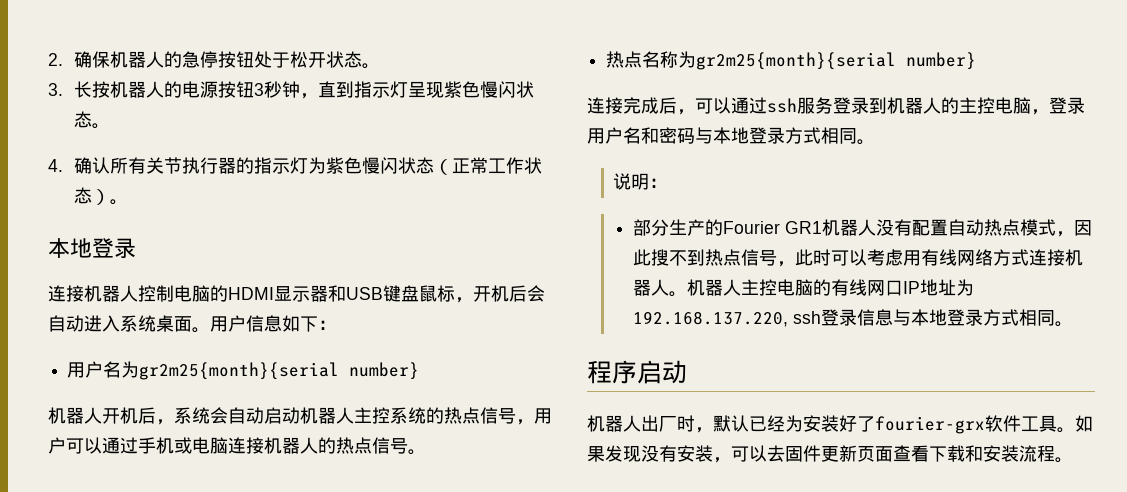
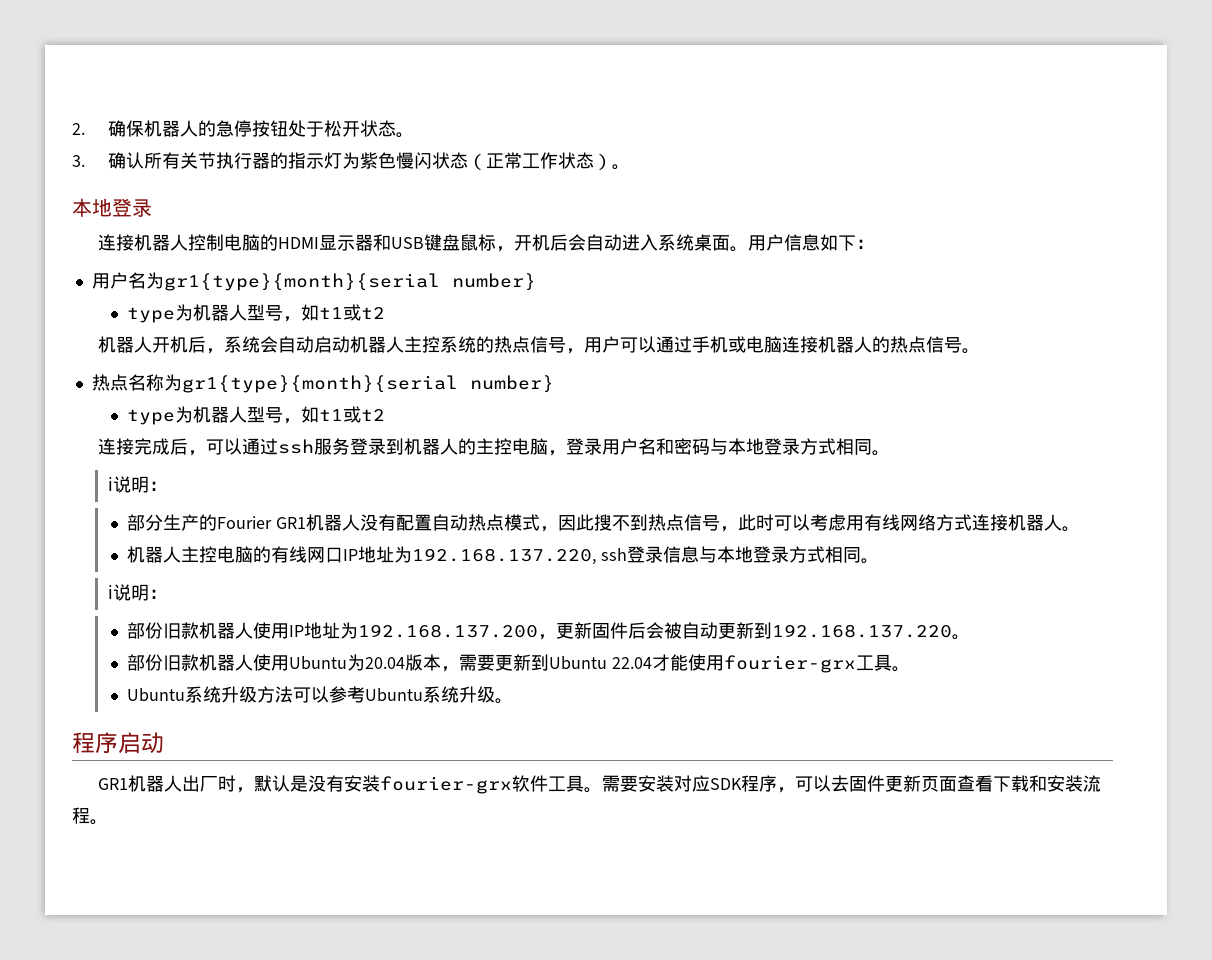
- 3.长按机器人的电源按钮3秒钟，直到指示灯呈现紫色慢闪状态。
- 4.确认所有关节执行器的指示灯为紫色慢闪状态（正常工作状态）。
+ 3.确认所有关节执行器的指示灯为紫色慢闪状态（正常工作状态）。
- 用户名为gr2m25{month}{serial number}
+ 用户名为gr1{type}{month}{serial number}
+ type为机器人型号，如t1或t2
- 热点名称为gr2m25{month}{serial number}
+ 热点名称为gr1{type}{month}{serial number}
+ type为机器人型号，如t1或t2
  连接完成后，可以通过ssh服务登录到机器人的主控电脑，登录用户名和密码与本地登录方式相同。
- 说明：
+ ℹ说明：
- 部分生产的Fourier GR1机器人没有配置自动热点模式，因此搜不到热点信号，此时可以考虑用有线网络方式连接机器人。机器人主控电脑的有线网口IP地址为192.168.137.220, ssh登录信息与本地登录方式相同。
+ 部分生产的Fourier GR1机器人没有配置自动热点模式，因此搜不到热点信号，此时可以考虑用有线网络方式连接机器人。
+ 机器人主控电脑的有线网口IP地址为192.168.137.220, ssh登录信息与本地登录方式相同。
+ ℹ说明：
+ 部份旧款机器人使用IP地址为192.168.137.200，更新固件后会被自动更新到192.168.137.220。
+ 部份旧款机器人使用Ubuntu为20.04版本，需要更新到Ubuntu 22.04才能使用fourier-grx工具。
+ Ubuntu系统升级方法可以参考Ubuntu系统升级。
- 机器人出厂时，默认已经为安装好了fourier-grx软件工具。如果发现没有安装，可以去固件更新页面查看下载和安装流程。
+ GR1机器人出厂时，默认是没有安装fourier-grx软件工具。需要安装对应SDK程序，可以去固件更新页面查看下载和安装流程。

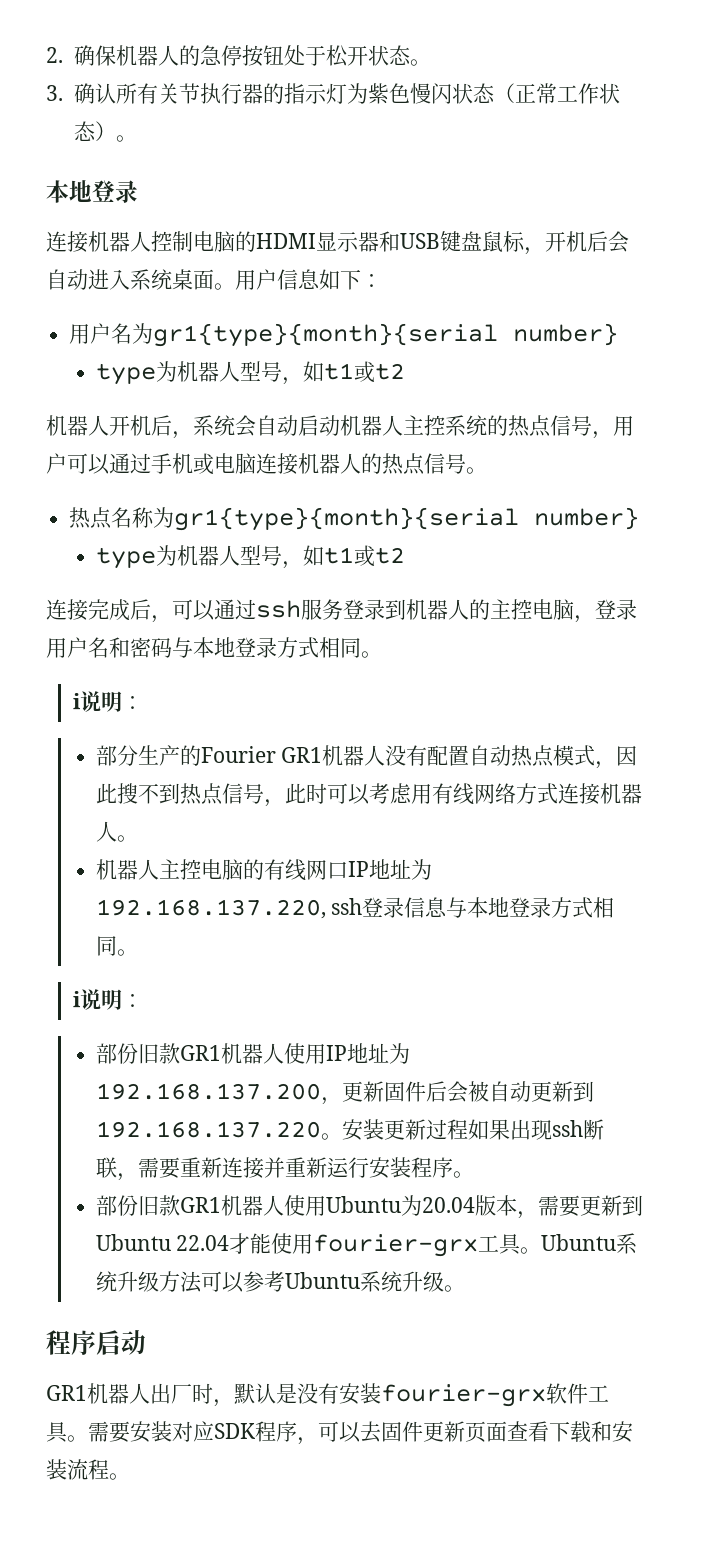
- 部份旧款机器人使用IP地址为192.168.137.200，更新固件后会被自动更新到192.168.137.220。
- 部份旧款机器人使用Ubuntu为20.04版本，需要更新到Ubuntu 22.04才能使用fourier-grx工具。
- Ubuntu系统升级方法可以参考Ubuntu系统升级。
+ 部份旧款GR1机器人使用IP地址为192.168.137.200，更新固件后会被自动更新到192.168.137.220。安装更新过程如果出现ssh断联，需要重新连接并重新运行安装程序。
+ 部份旧款GR1机器人使用Ubuntu为20.04版本，需要更新到Ubuntu 22.04才能使用fourier-grx工具。Ubuntu系统升级方法可以参考Ubuntu系统升级。

